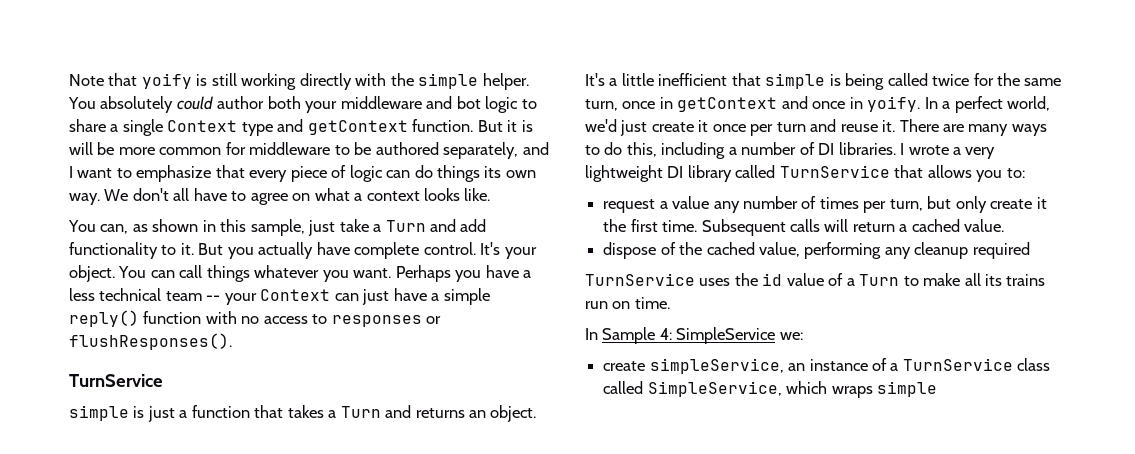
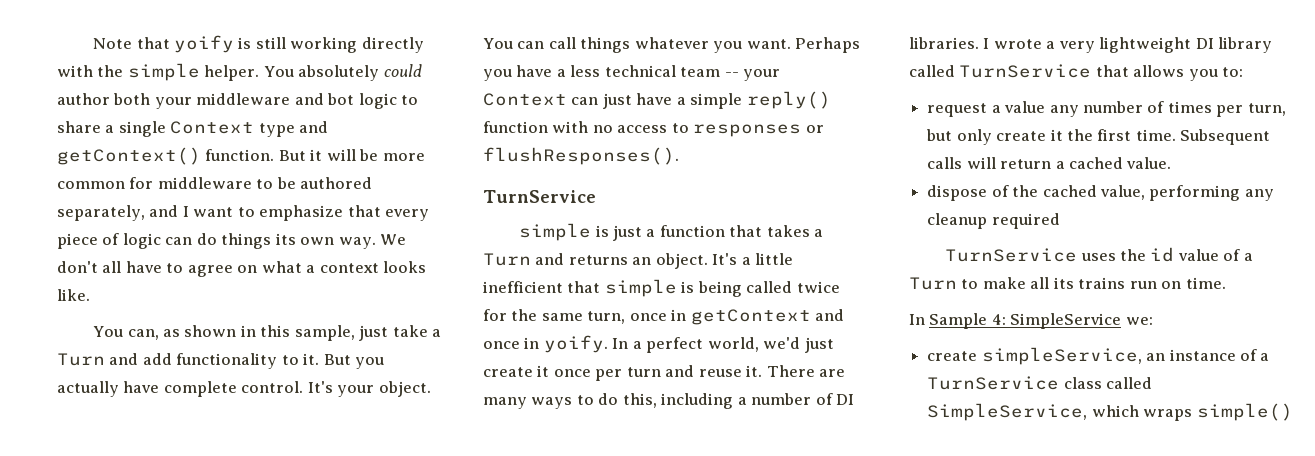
- You absolutely could author both your middleware and bot logic to share a single Context type and getContext function.
+ You absolutely could author both your middleware and bot logic to share a single Context type and getContext() function.
- But it is will be more common for middleware to be authored separately, and I want to emphasize that every piece of logic can do things its own way.
+ But it will be more common for middleware to be authored separately, and I want to emphasize that every piece of logic can do things its own way.
- create simpleService, an instance of a TurnService class called SimpleService, which wraps simple
+ create simpleService, an instance of a TurnService class called SimpleService, which wraps simple()

